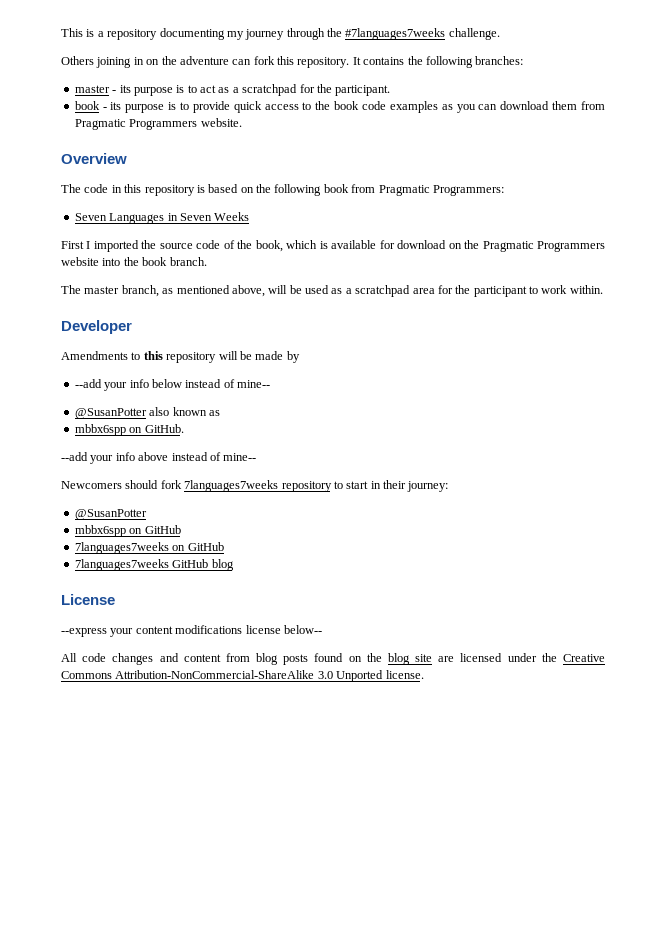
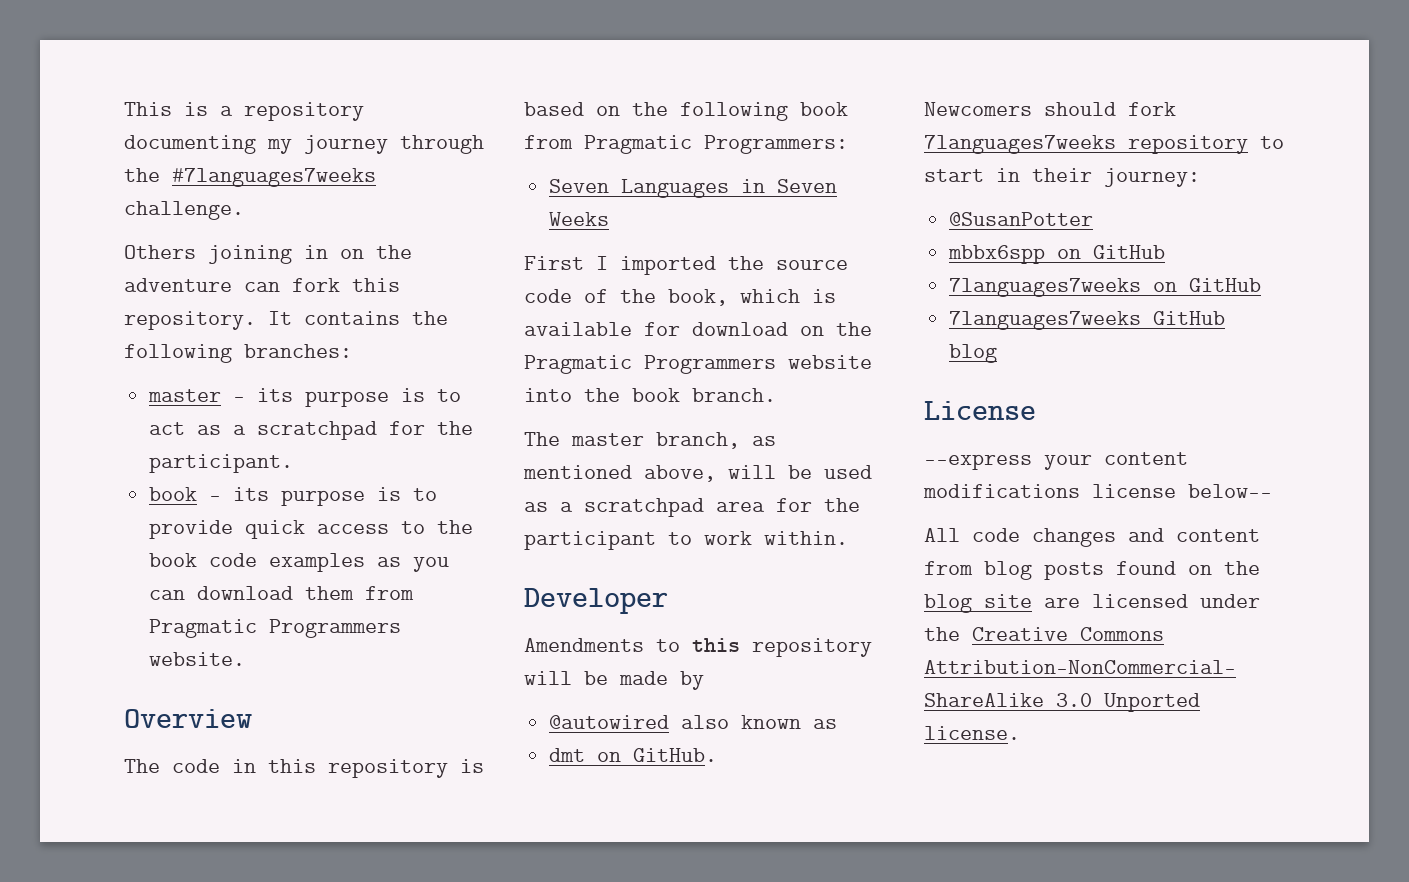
- --add your info below instead of mine--
- @SusanPotter also known as
+ @autowired also known as
- mbbx6spp on GitHub.
+ dmt on GitHub.
- --add your info above instead of mine--

